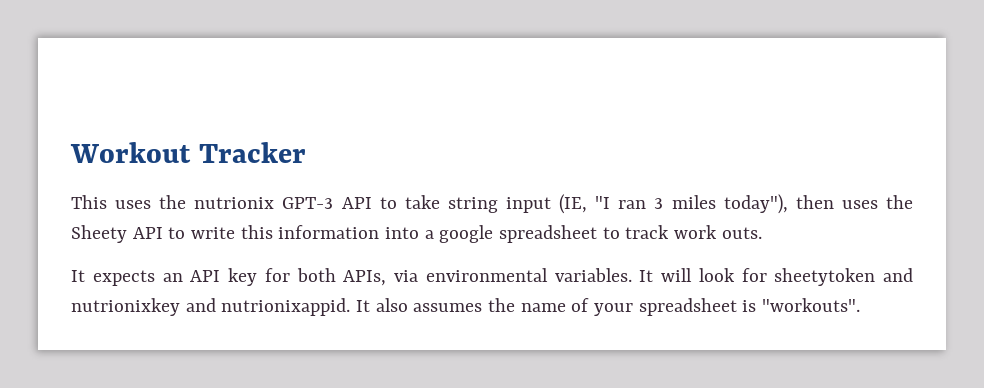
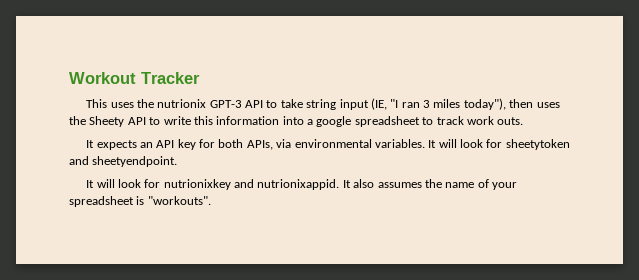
- It will look for sheetytoken and nutrionixkey and nutrionixappid.
+ It will look for sheetytoken and sheetyendpoint.
+ It will look for nutrionixkey and nutrionixappid.

